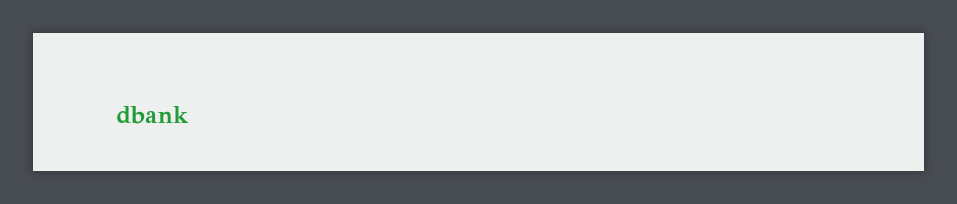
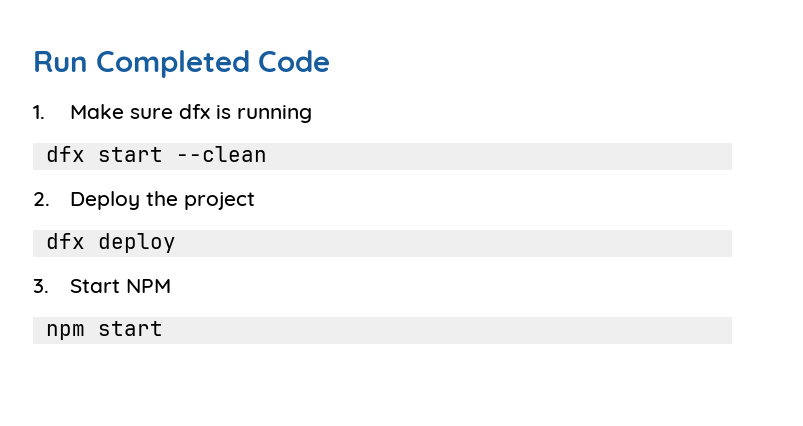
- dbank
+ Run Completed Code
+ 1. Make sure dfx is running
+ dfx start --clean
+ 2. Deploy the project
+ dfx deploy
+ 3. Start NPM
+ npm start

